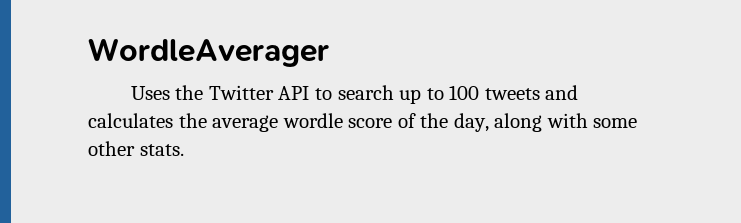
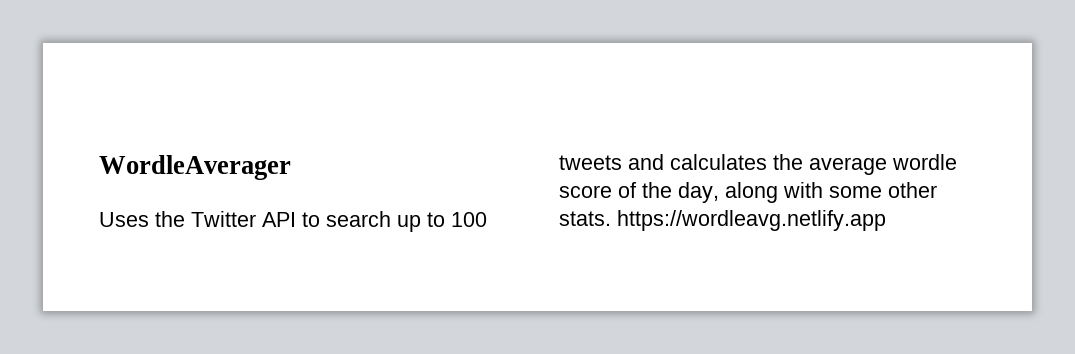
- Uses the Twitter API to search up to 100 tweets and calculates the average wordle score of the day, along with some other stats.
+ Uses the Twitter API to search up to 100 tweets and calculates the average wordle score of the day, along with some other stats. https://wordleavg.netlify.app

